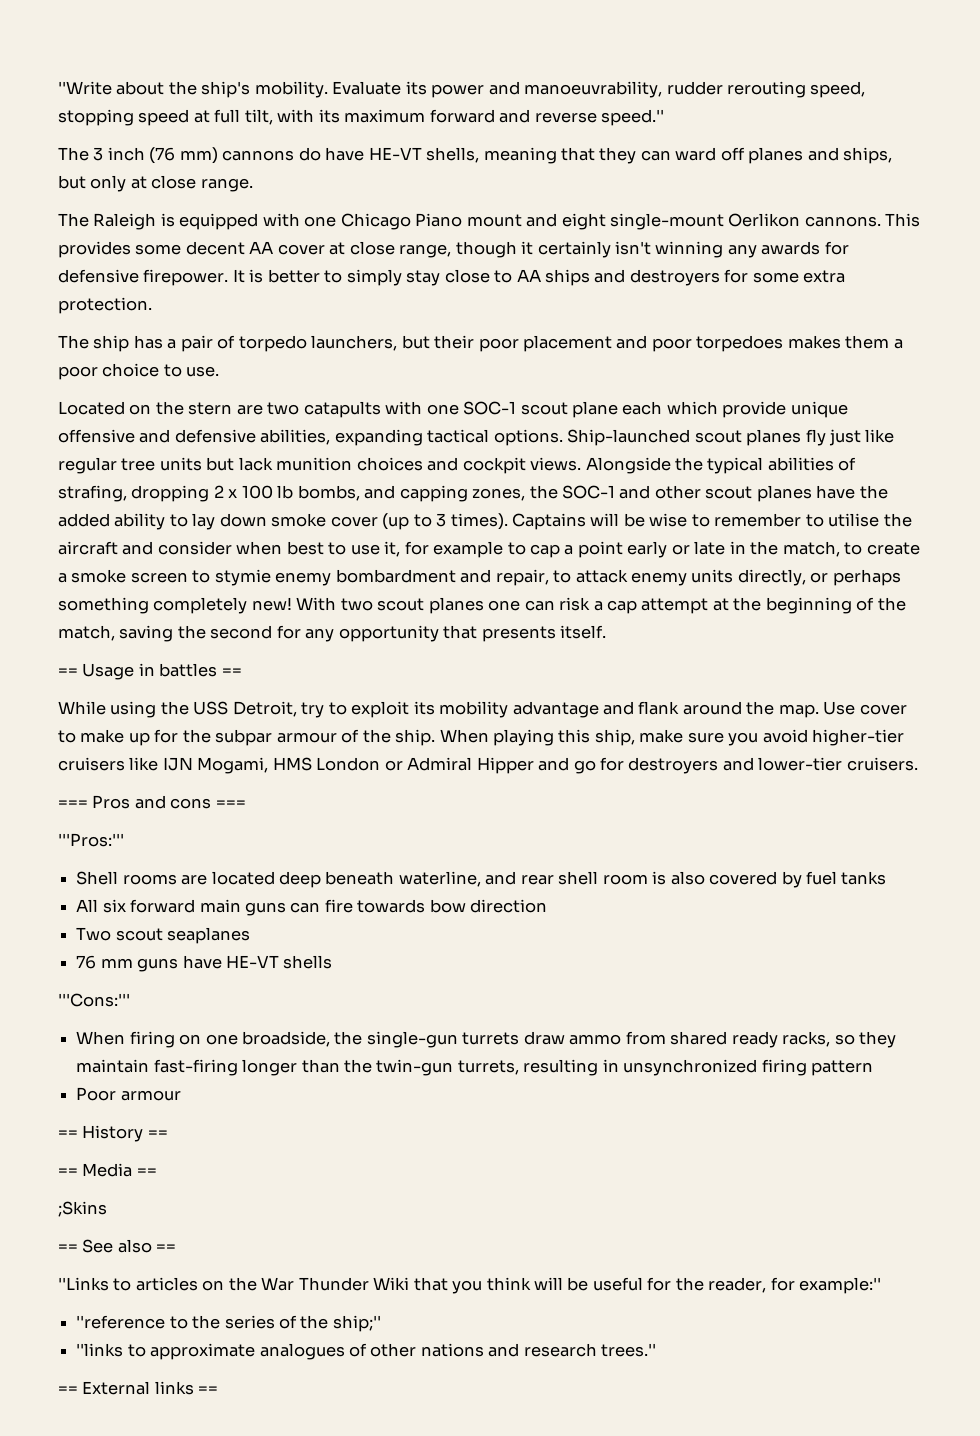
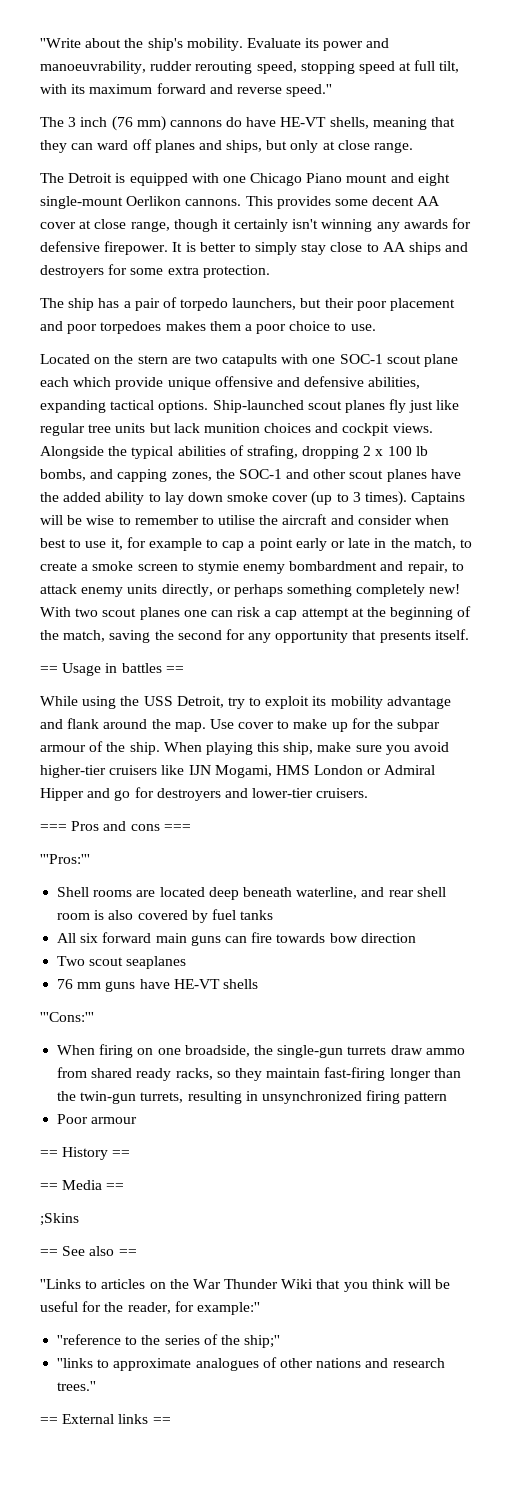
- The Raleigh is equipped with one Chicago Piano mount and eight single-mount Oerlikon cannons.
+ The Detroit is equipped with one Chicago Piano mount and eight single-mount Oerlikon cannons.

